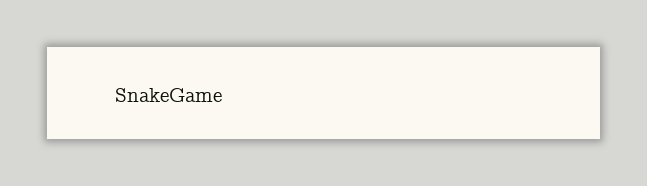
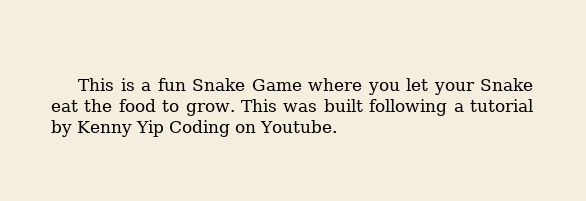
- SnakeGame
+ This is a fun Snake Game where you let your Snake eat the food to grow. This was built following a tutorial by Kenny Yip Coding on Youtube.

